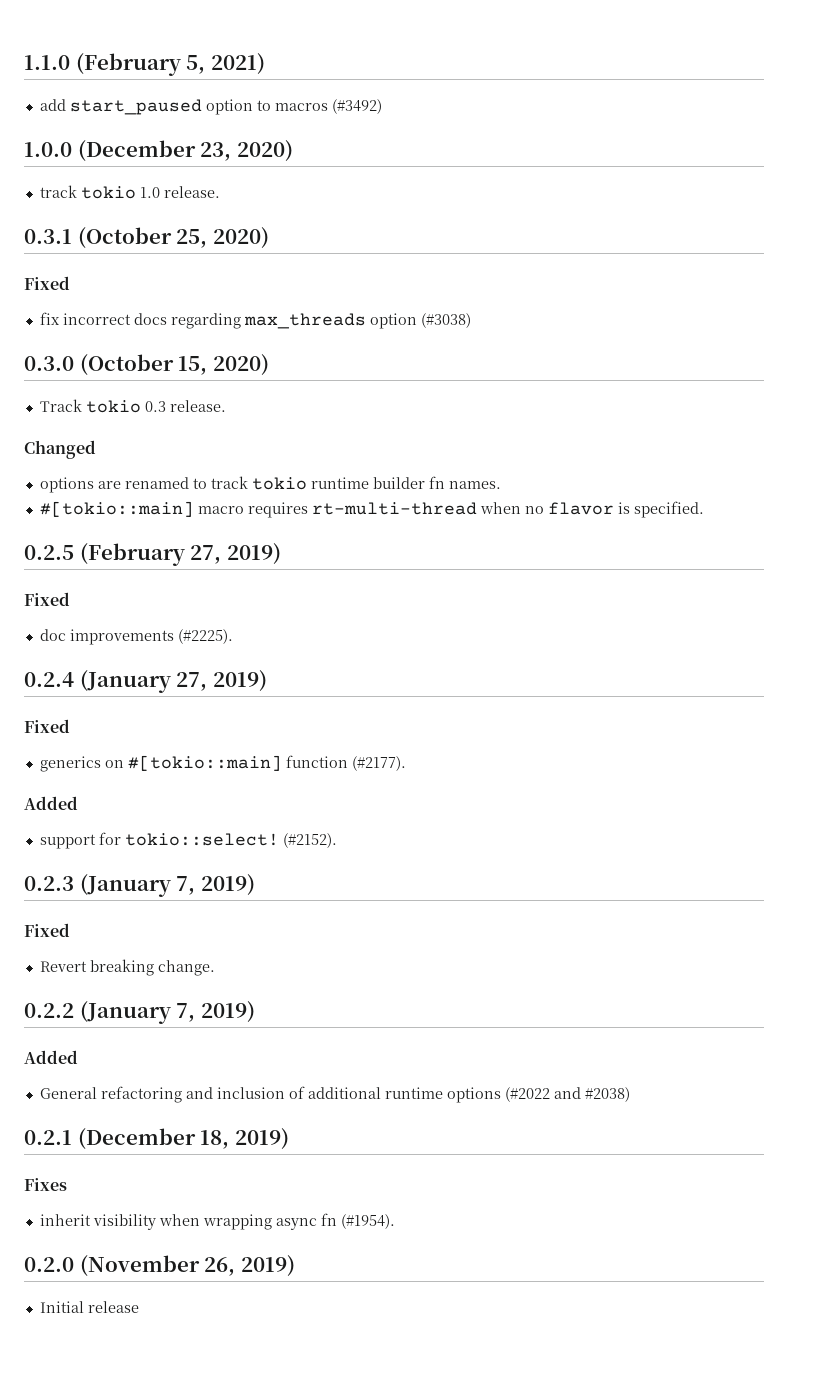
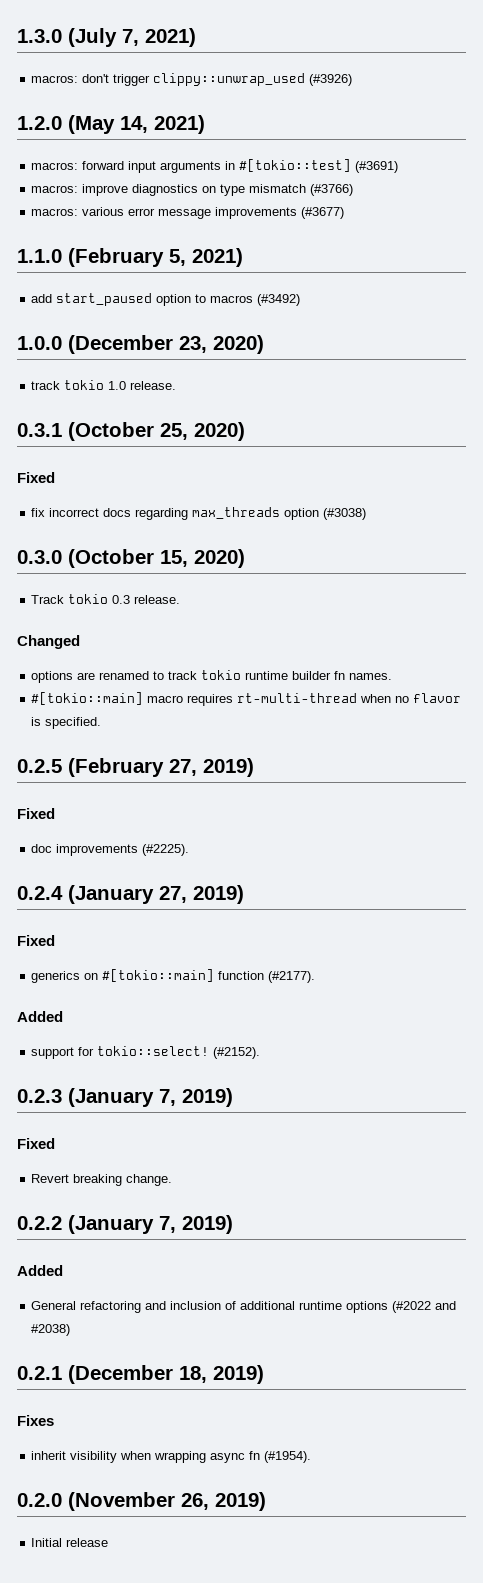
+ 1.3.0 (July 7, 2021)
+ macros: don't trigger clippy::unwrap_used (#3926)
+ 1.2.0 (May 14, 2021)
+ macros: forward input arguments in #[tokio::test] (#3691)
+ macros: improve diagnostics on type mismatch (#3766)
+ macros: various error message improvements (#3677)

